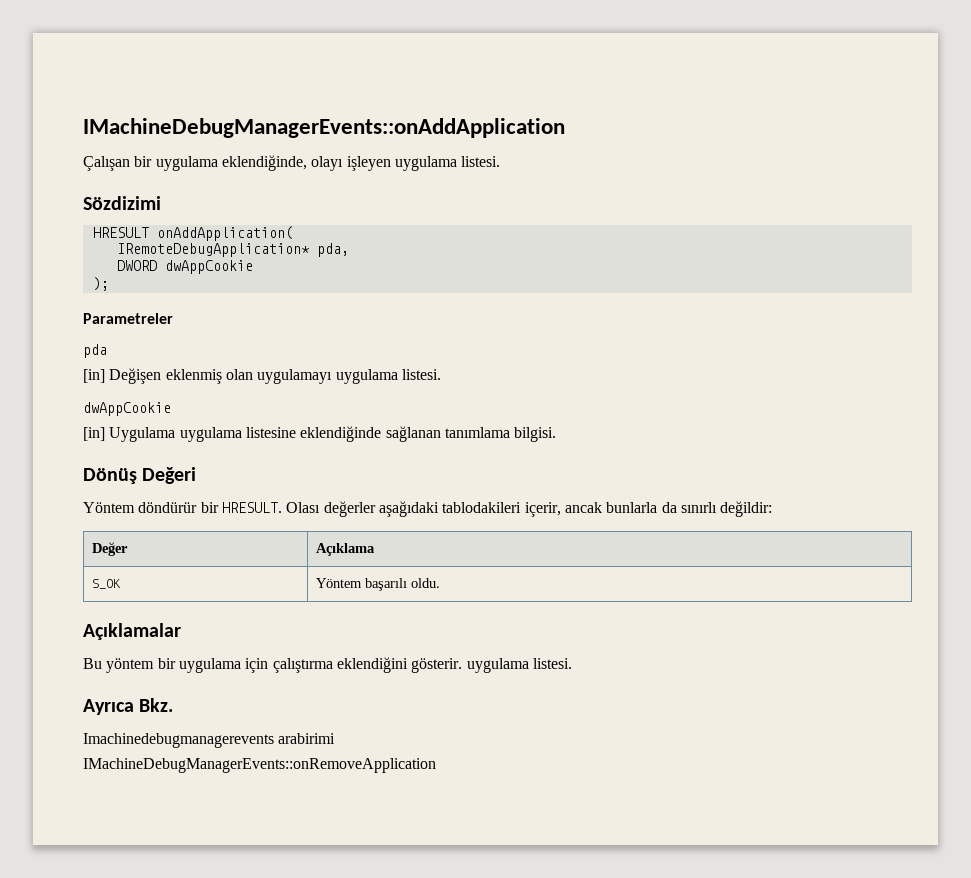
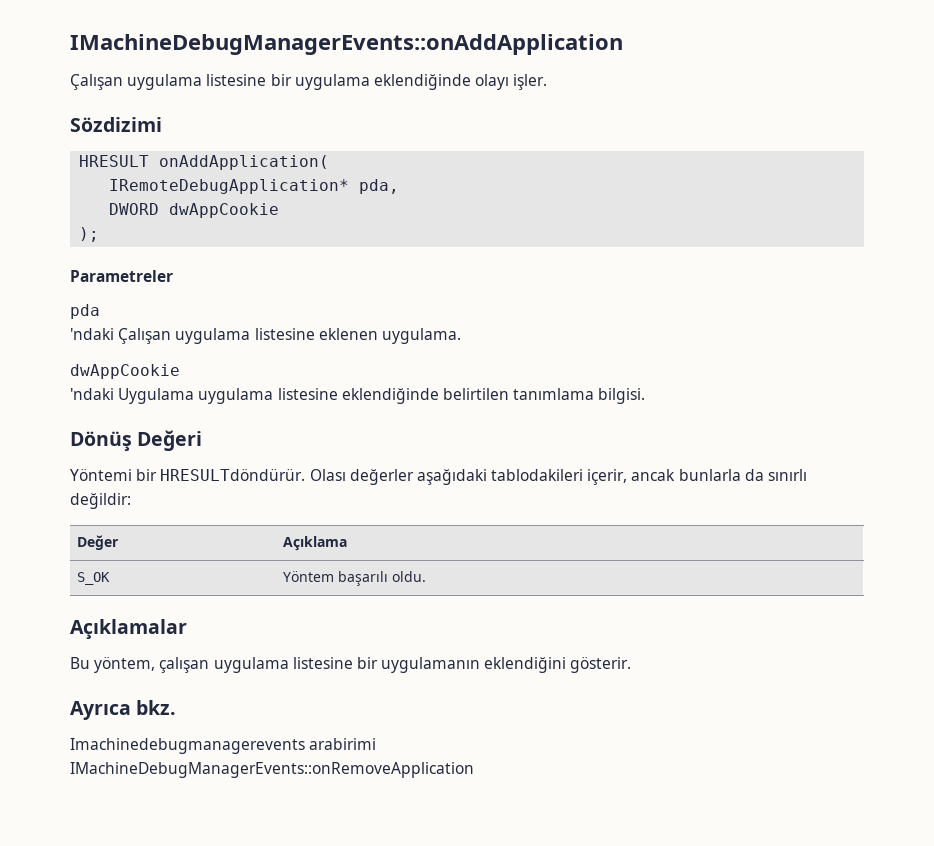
- Çalışan bir uygulama eklendiğinde, olayı işleyen uygulama listesi.
+ Çalışan uygulama listesine bir uygulama eklendiğinde olayı işler.
- [in] Değişen eklenmiş olan uygulamayı uygulama listesi.
+ 'ndaki Çalışan uygulama listesine eklenen uygulama.
  dwAppCookie
- [in] Uygulama uygulama listesine eklendiğinde sağlanan tanımlama bilgisi.
+ 'ndaki Uygulama uygulama listesine eklendiğinde belirtilen tanımlama bilgisi.
- Yöntem döndürür bir HRESULT.
+ Yöntemi bir HRESULTdöndürür.
- Bu yöntem bir uygulama için çalıştırma eklendiğini gösterir. uygulama listesi.
+ Bu yöntem, çalışan uygulama listesine bir uygulamanın eklendiğini gösterir.
- Ayrıca Bkz.
+ Ayrıca bkz.

